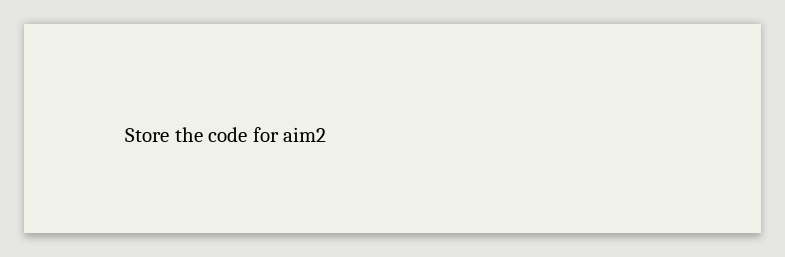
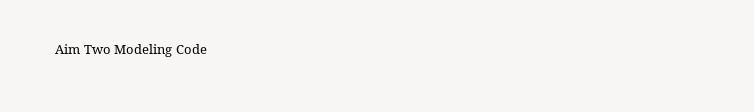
- Store the code for aim2
+ Aim Two Modeling Code

